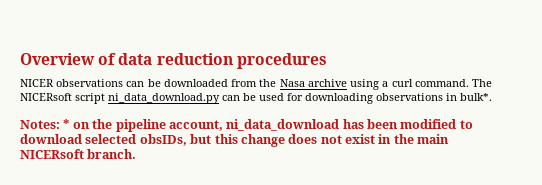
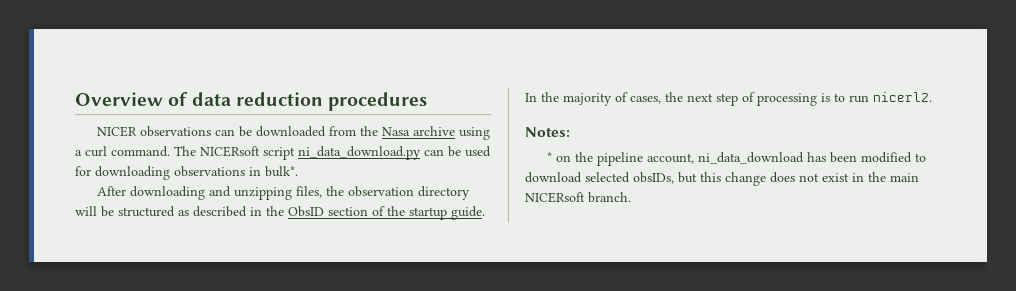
+ After downloading and unzipping files, the observation directory will be structured as described in the ObsID section of the startup guide. In the majority of cases, the next step of processing is to run nicerl2.
- Notes: * on the pipeline account, ni_data_download has been modified to download selected obsIDs, but this change does not exist in the main NICERsoft branch.
+ Notes:
+ * on the pipeline account, ni_data_download has been modified to download selected obsIDs, but this change does not exist in the main NICERsoft branch.

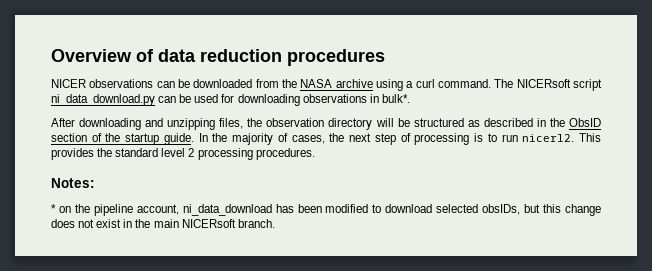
- NICER observations can be downloaded from the Nasa archive using a curl command.
+ NICER observations can be downloaded from the NASA archive using a curl command.
+ This provides the standard level 2 processing procedures.

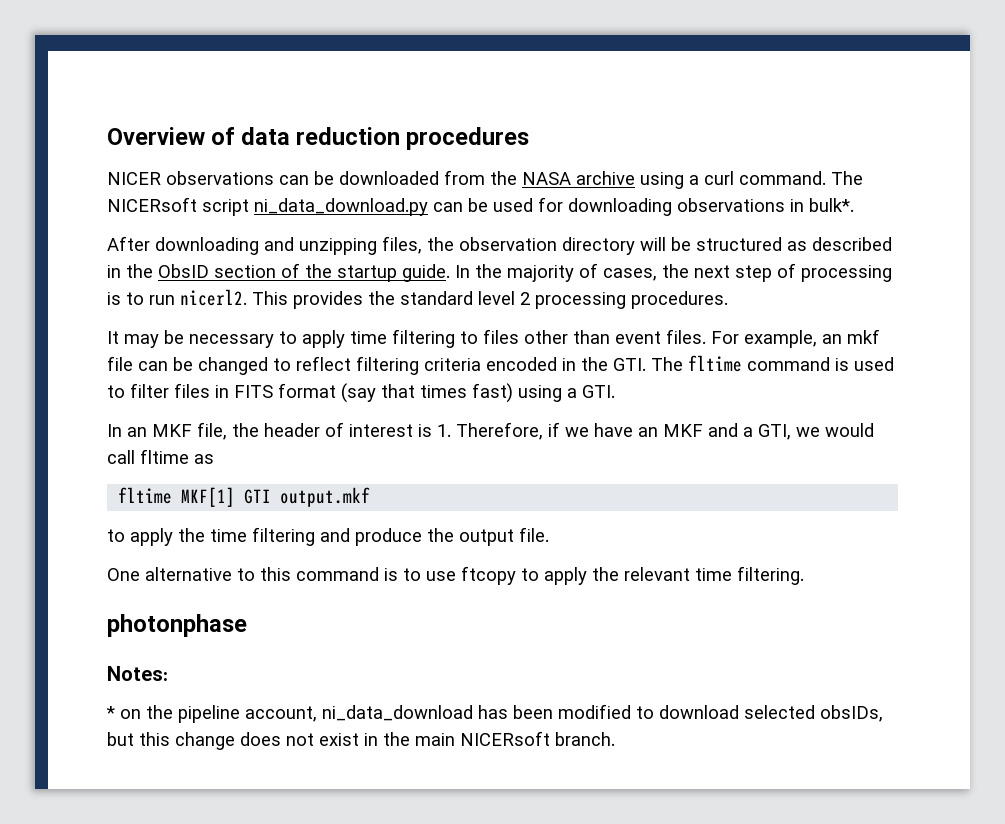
+ It may be necessary to apply time filtering to files other than event files. For example, an mkf file can be changed to reflect filtering criteria encoded in the GTI. The fltime command is used to filter files in FITS format (say that times fast) using a GTI.
+ In an MKF file, the header of interest is 1. Therefore, if we have an MKF and a GTI, we would call fltime as
+ fltime MKF[1] GTI output.mkf
+ to apply the time filtering and produce the output file.
+ One alternative to this command is to use ftcopy to apply the relevant time filtering.
+ photonphase

